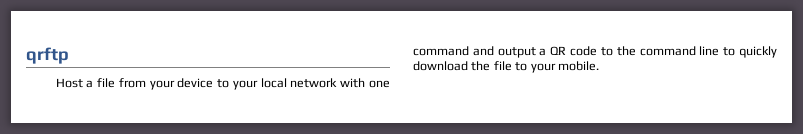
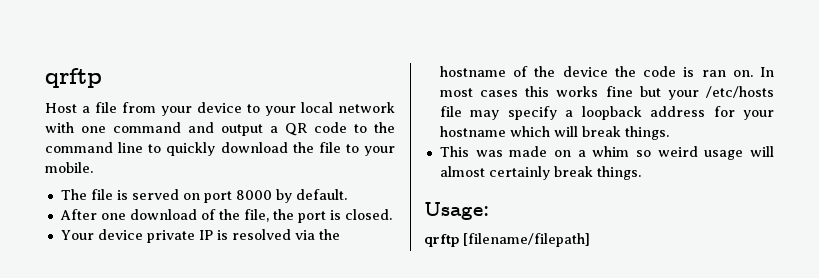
+ The file is served on port 8000 by default.
+ After one download of the file, the port is closed.
+ Your device private IP is resolved via the hostname of the device the code is ran on. In most cases this works fine but your /etc/hosts file may specify a loopback address for your hostname which will break things.
+ This was made on a whim so weird usage will almost certainly break things.
+ Usage:
+ qrftp [filename/filepath]

